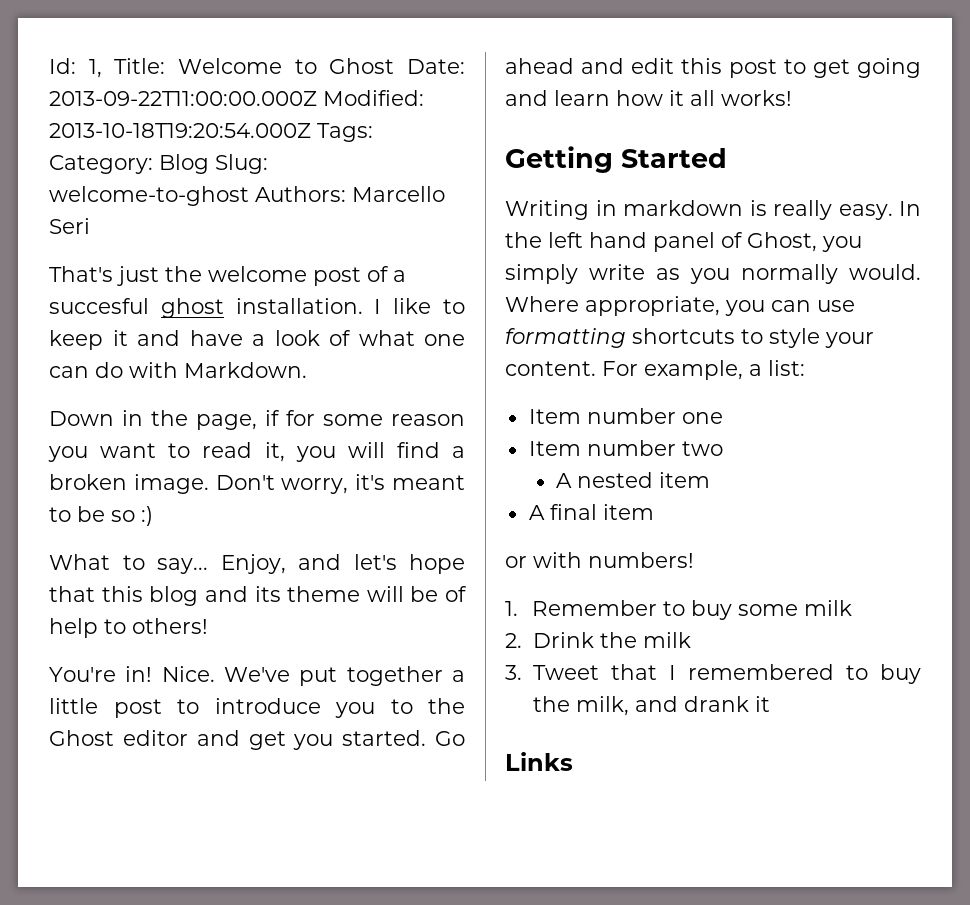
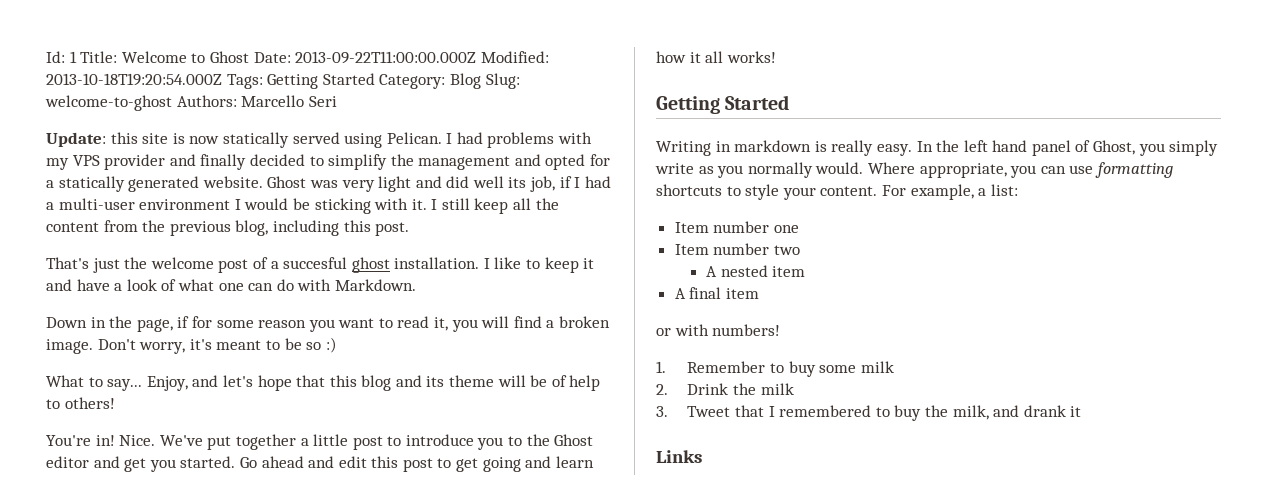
- Id: 1, Title: Welcome to Ghost Date: 2013-09-22T11:00:00.000Z Modified: 2013-10-18T19:20:54.000Z Tags: Category: Blog Slug: welcome-to-ghost Authors: Marcello Seri
+ Id: 1 Title: Welcome to Ghost Date: 2013-09-22T11:00:00.000Z Modified: 2013-10-18T19:20:54.000Z Tags: Getting Started Category: Blog Slug: welcome-to-ghost Authors: Marcello Seri
+ Update: this site is now statically served using Pelican. I had problems with my VPS provider and finally decided to simplify the management and opted for a statically generated website. Ghost was very light and did well its job, if I had a multi-user environment I would be sticking with it. I still keep all the content from the previous blog, including this post.

